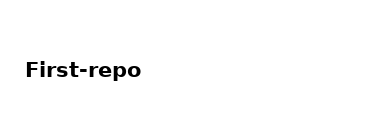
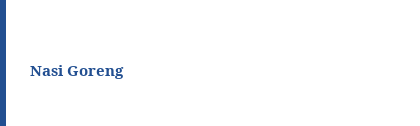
- First-repo
+ Nasi Goreng

